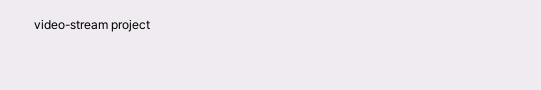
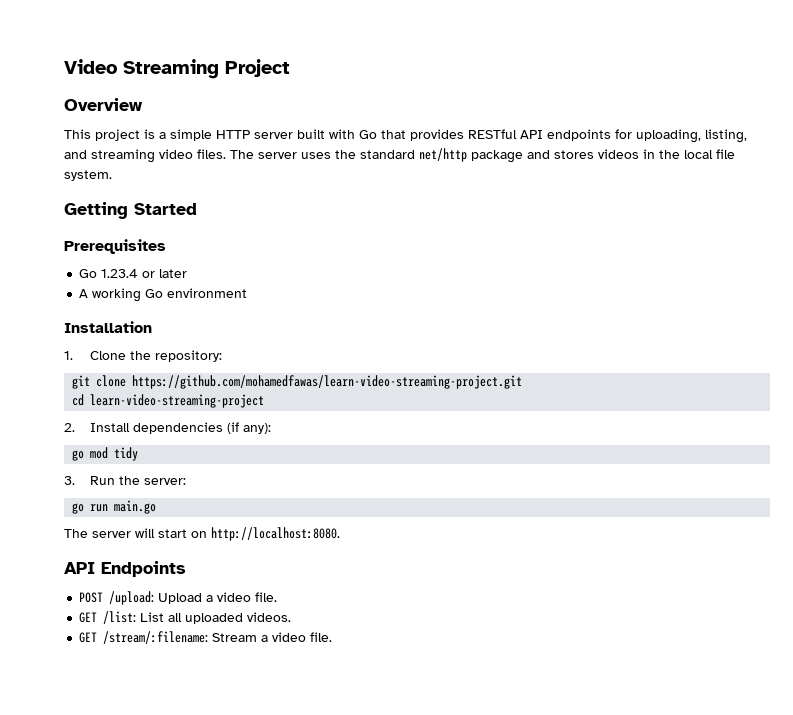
- video-stream project
+ Video Streaming Project
+ Overview
+ This project is a simple HTTP server built with Go that provides RESTful API endpoints for uploading, listing, and streaming video files. The server uses the standard net/http package and stores videos in the local file system.
+ Getting Started
+ Prerequisites
+ Go 1.23.4 or later
+ A working Go environment
+ Installation
+ 1. Clone the repository:
+ git clone https://github.com/mohamedfawas/learn-video-streaming-project.git
+ cd learn-video-streaming-project
+ 2. Install dependencies (if any):
+ go mod tidy
+ 3. Run the server:
+ go run main.go
+ The server will start on http://localhost:8080.
+ API Endpoints
+ POST /upload: Upload a video file.
+ GET /list: List all uploaded videos.
+ GET /stream/:filename: Stream a video file.

